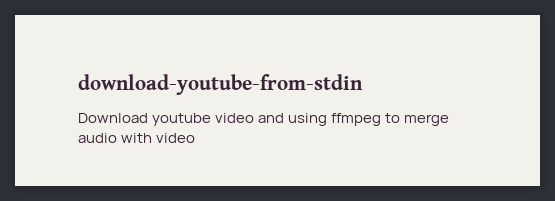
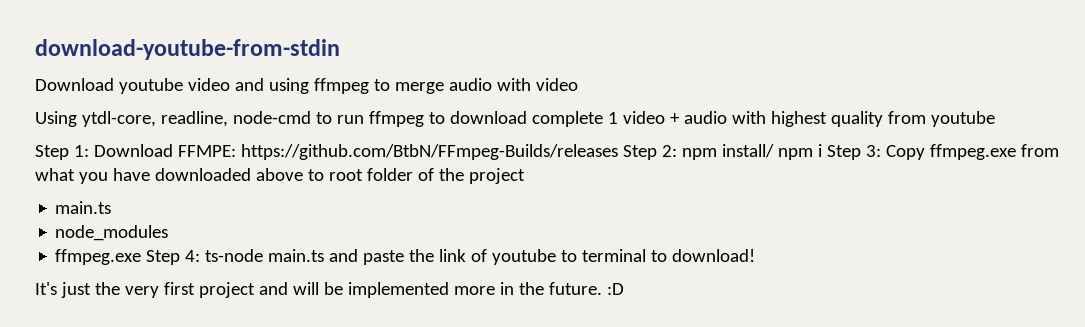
+ Using ytdl-core, readline, node-cmd to run ffmpeg to download complete 1 video + audio with highest quality from youtube
+ Step 1: Download FFMPE: https://github.com/BtbN/FFmpeg-Builds/releases Step 2: npm install/ npm i Step 3: Copy ffmpeg.exe from what you have downloaded above to root folder of the project
+ main.ts
+ node_modules
+ ffmpeg.exe Step 4: ts-node main.ts and paste the link of youtube to terminal to download!
+ It's just the very first project and will be implemented more in the future. :D

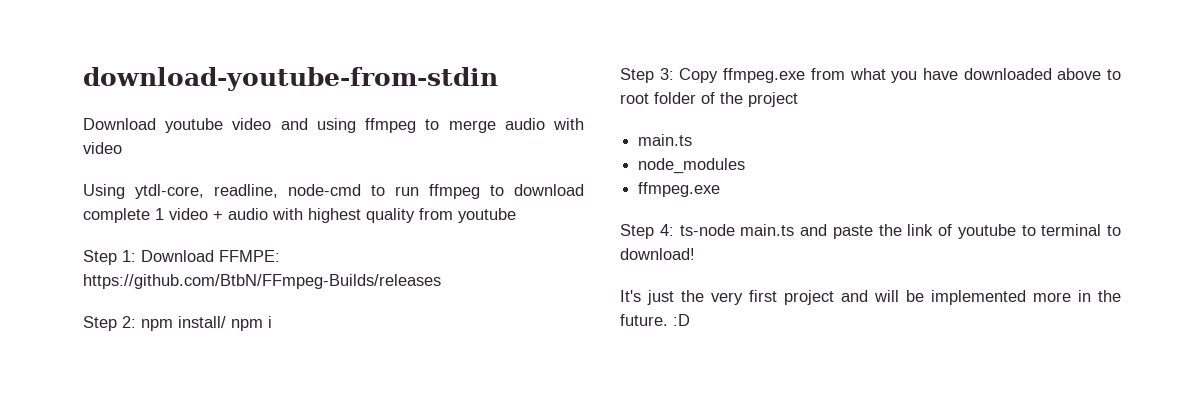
- Step 1: Download FFMPE: https://github.com/BtbN/FFmpeg-Builds/releases Step 2: npm install/ npm i Step 3: Copy ffmpeg.exe from what you have downloaded above to root folder of the project
+ Step 1: Download FFMPE: https://github.com/BtbN/FFmpeg-Builds/releases
+ Step 2: npm install/ npm i
+ Step 3: Copy ffmpeg.exe from what you have downloaded above to root folder of the project
  node_modules
- ffmpeg.exe Step 4: ts-node main.ts and paste the link of youtube to terminal to download!
+ ffmpeg.exe
+ Step 4: ts-node main.ts and paste the link of youtube to terminal to download!

